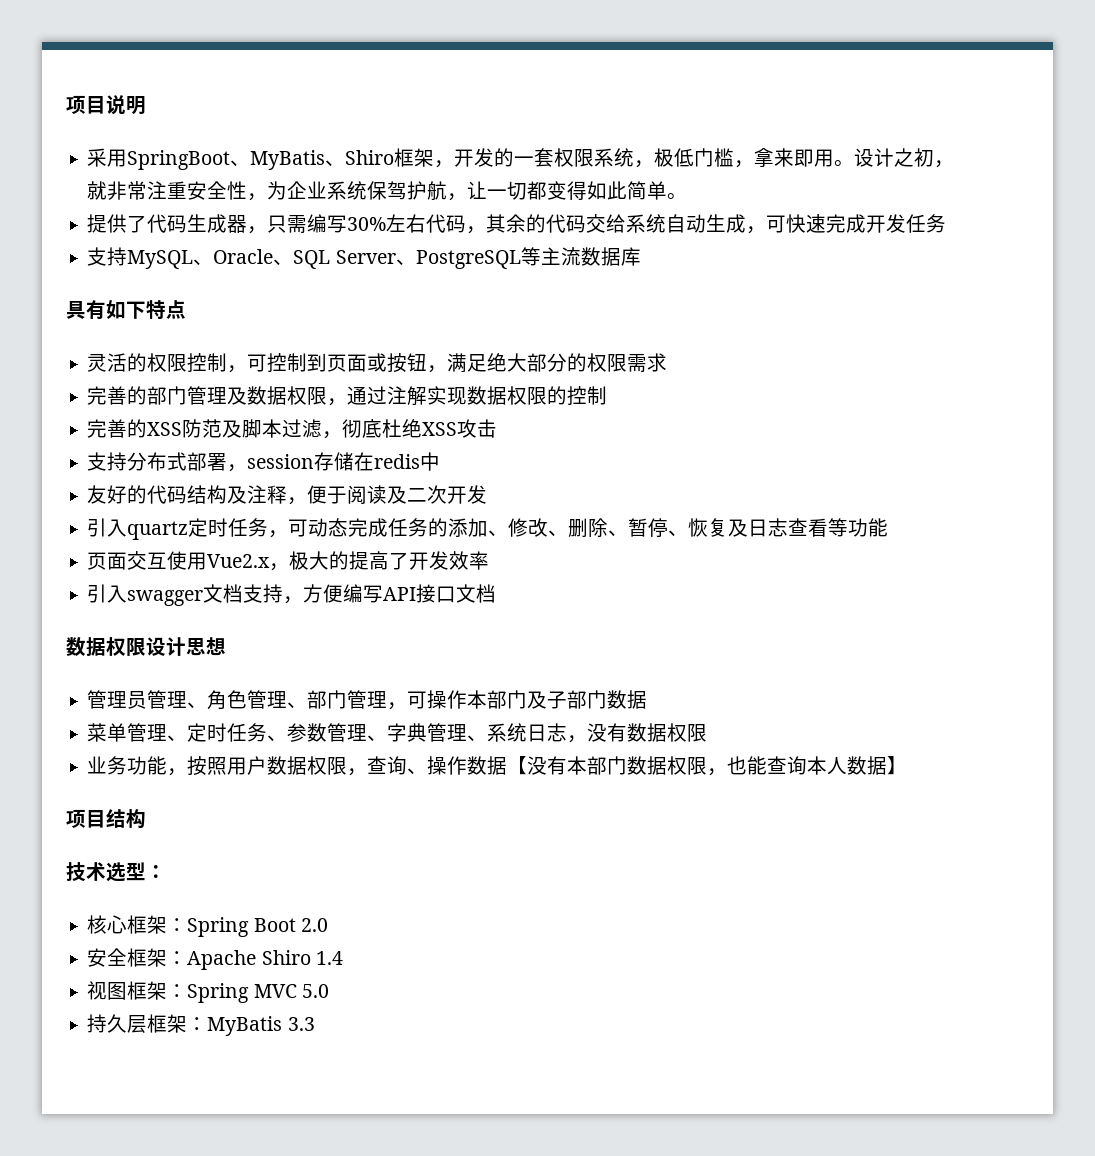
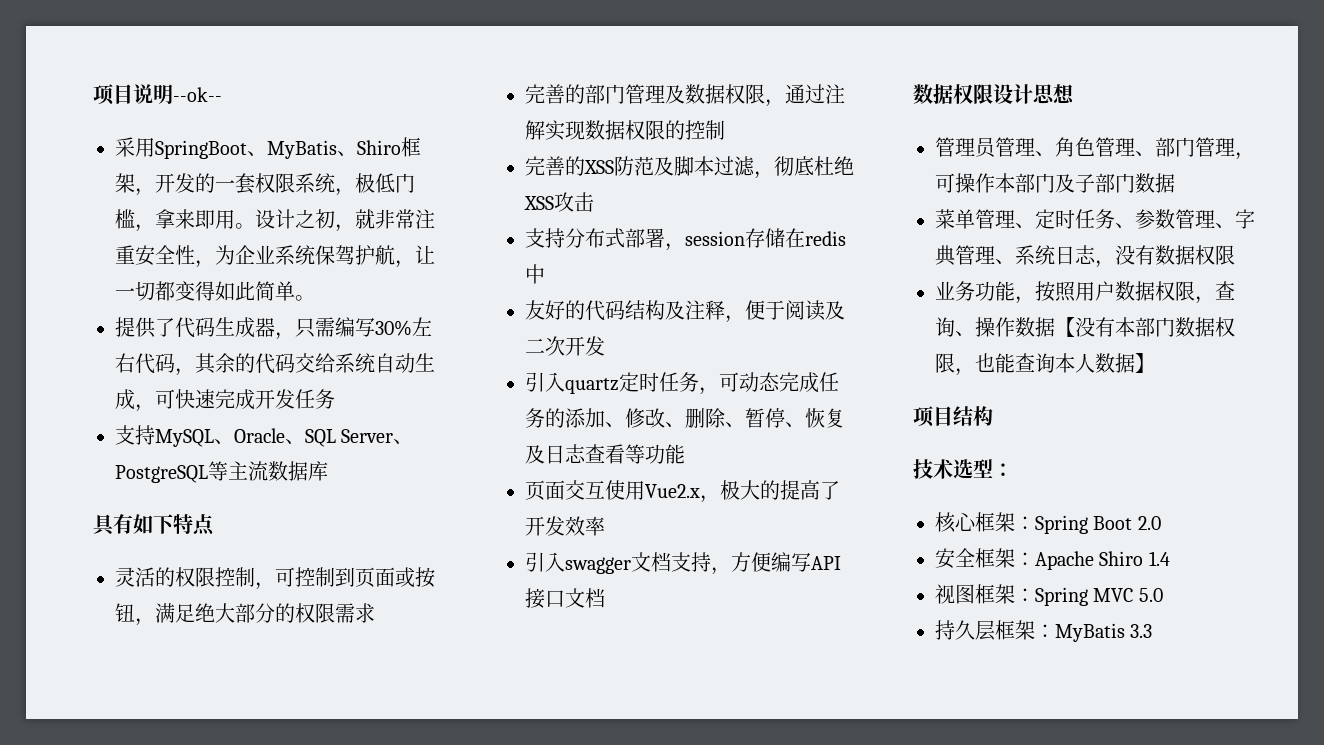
- 项目说明
+ 项目说明--ok--

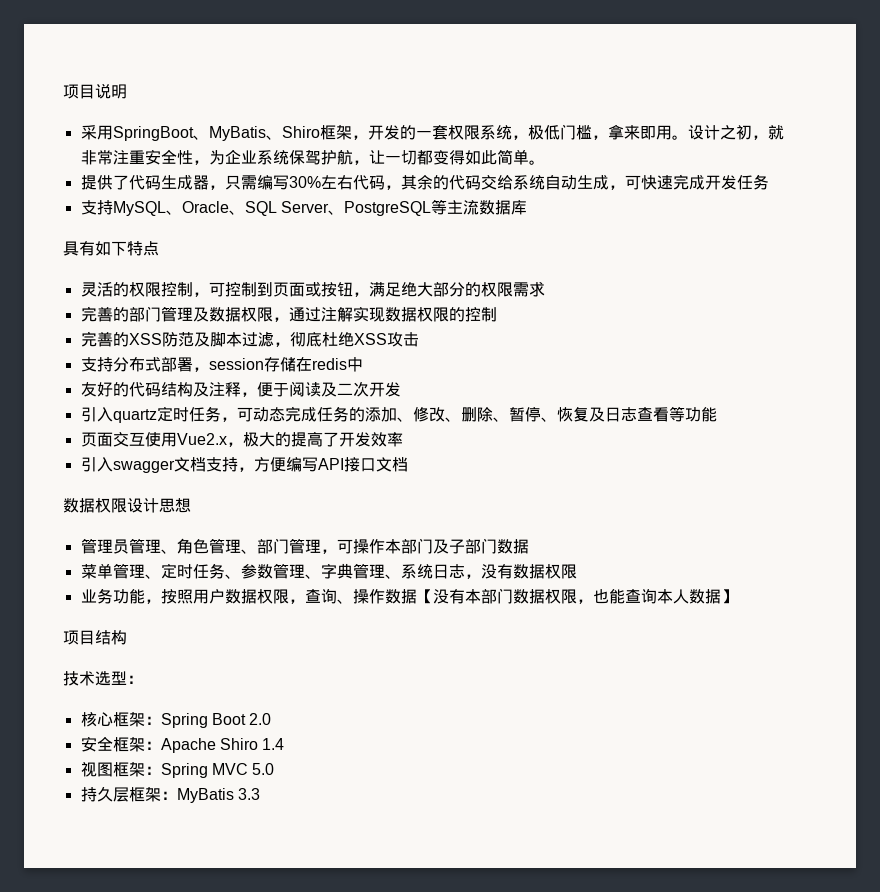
- 项目说明--ok--
+ 项目说明

